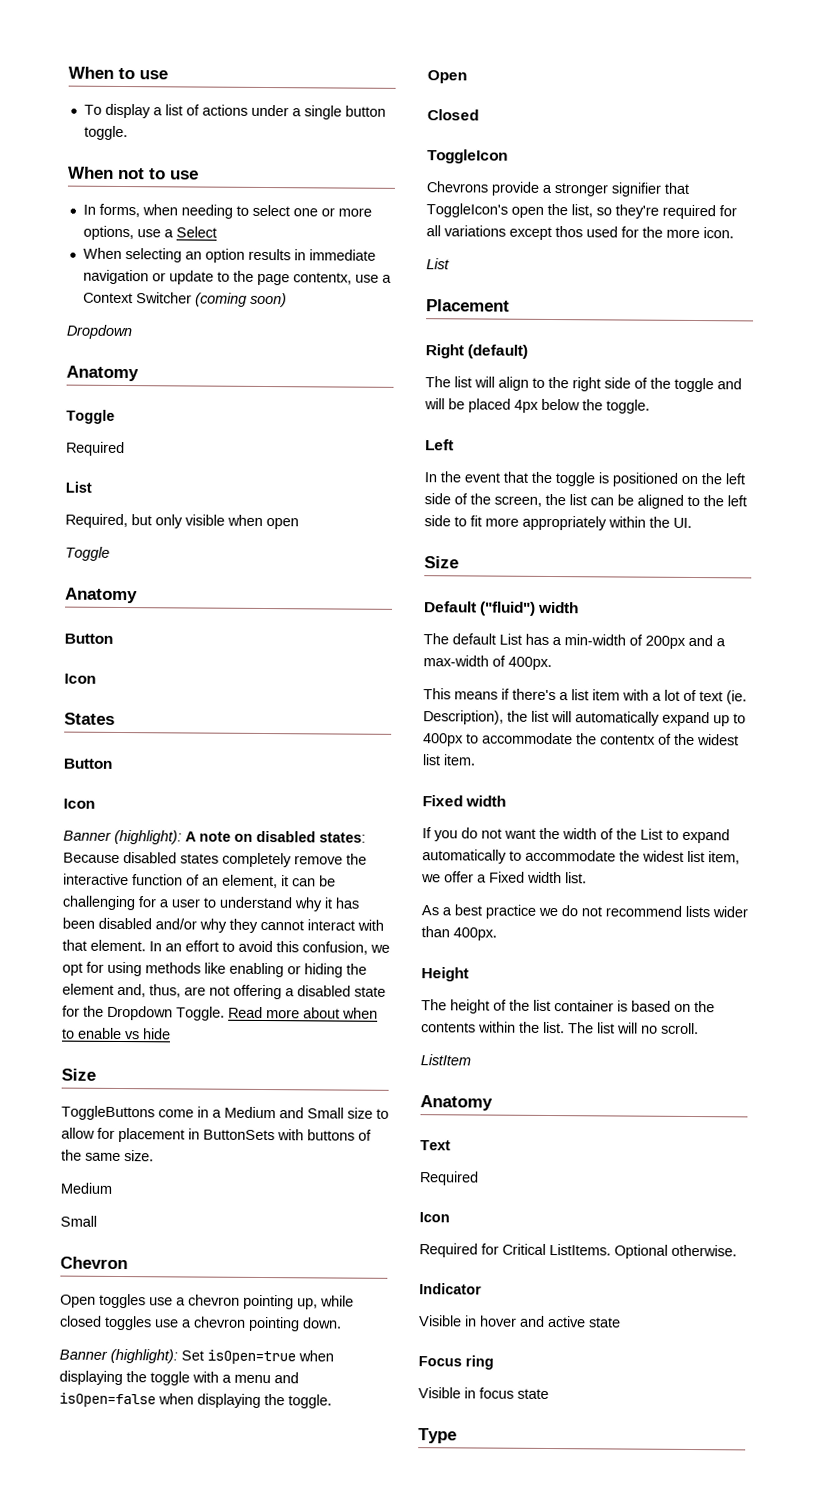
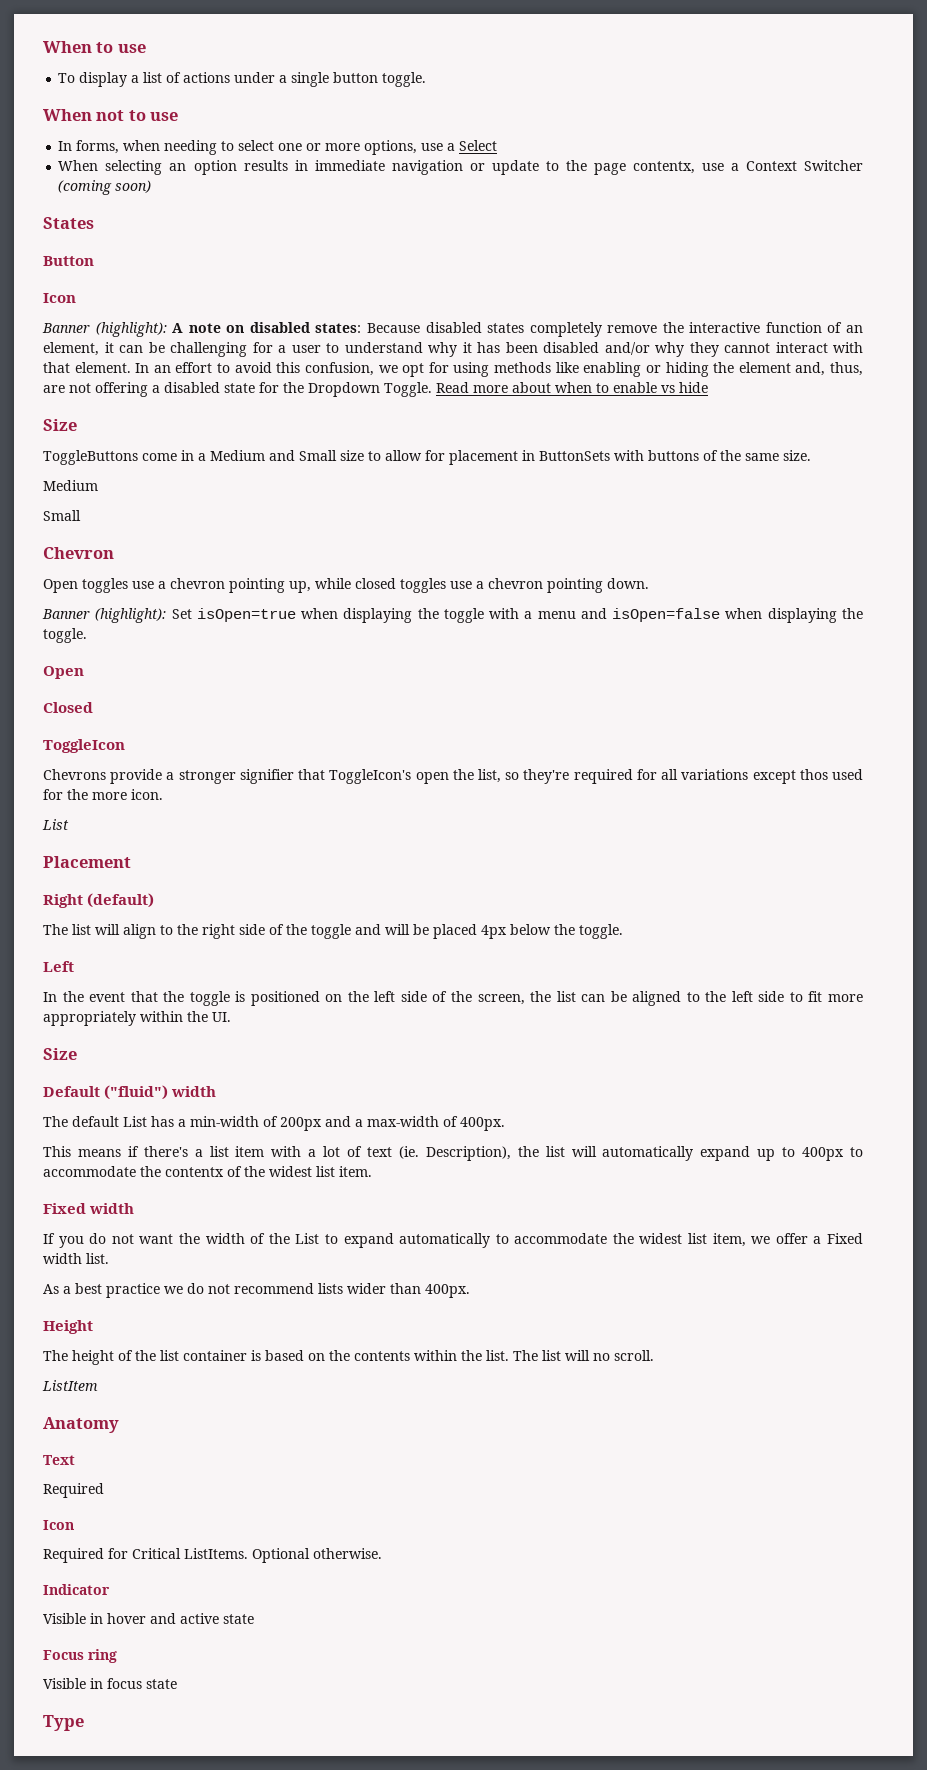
  When selecting an option results in immediate navigation or update to the page contentx, use a Context Switcher (coming soon)
- Dropdown
- Anatomy
- Toggle
- Required
- List
- Required, but only visible when open
- Toggle
- Anatomy
- Button
- Icon

